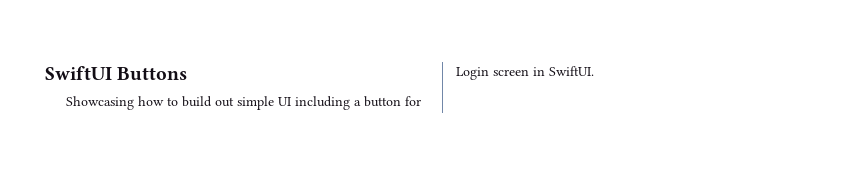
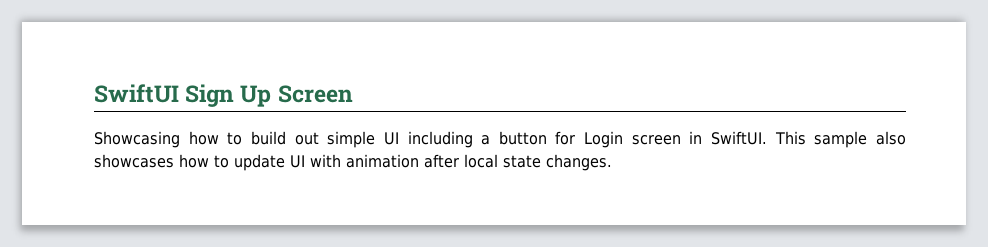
- SwiftUI Buttons
+ SwiftUI Sign Up Screen
+ This sample also showcases how to update UI with animation after local state changes.

